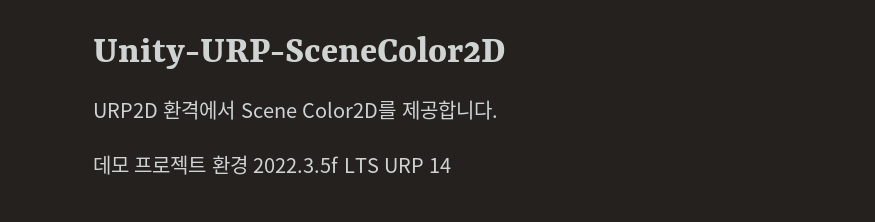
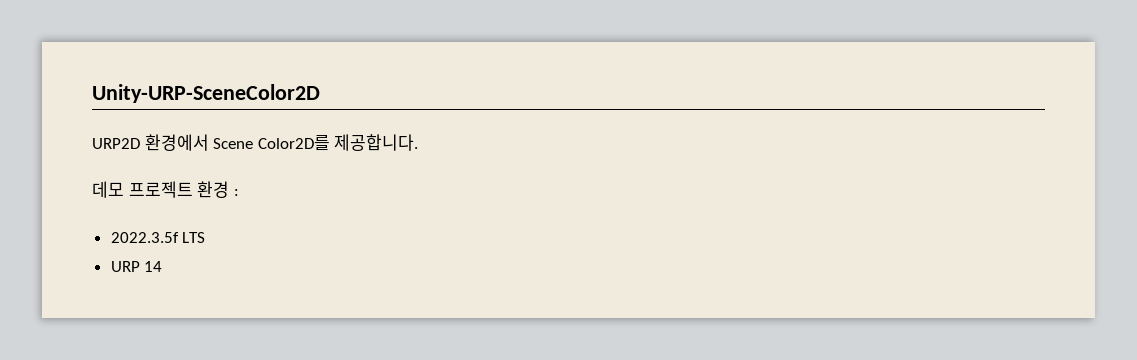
- URP2D 환격에서 Scene Color2D를 제공합니다.
+ URP2D 환경에서 Scene Color2D를 제공합니다.
- 데모 프로젝트 환경 2022.3.5f LTS URP 14
+ 데모 프로젝트 환경 :
+ 2022.3.5f LTS
+ URP 14

